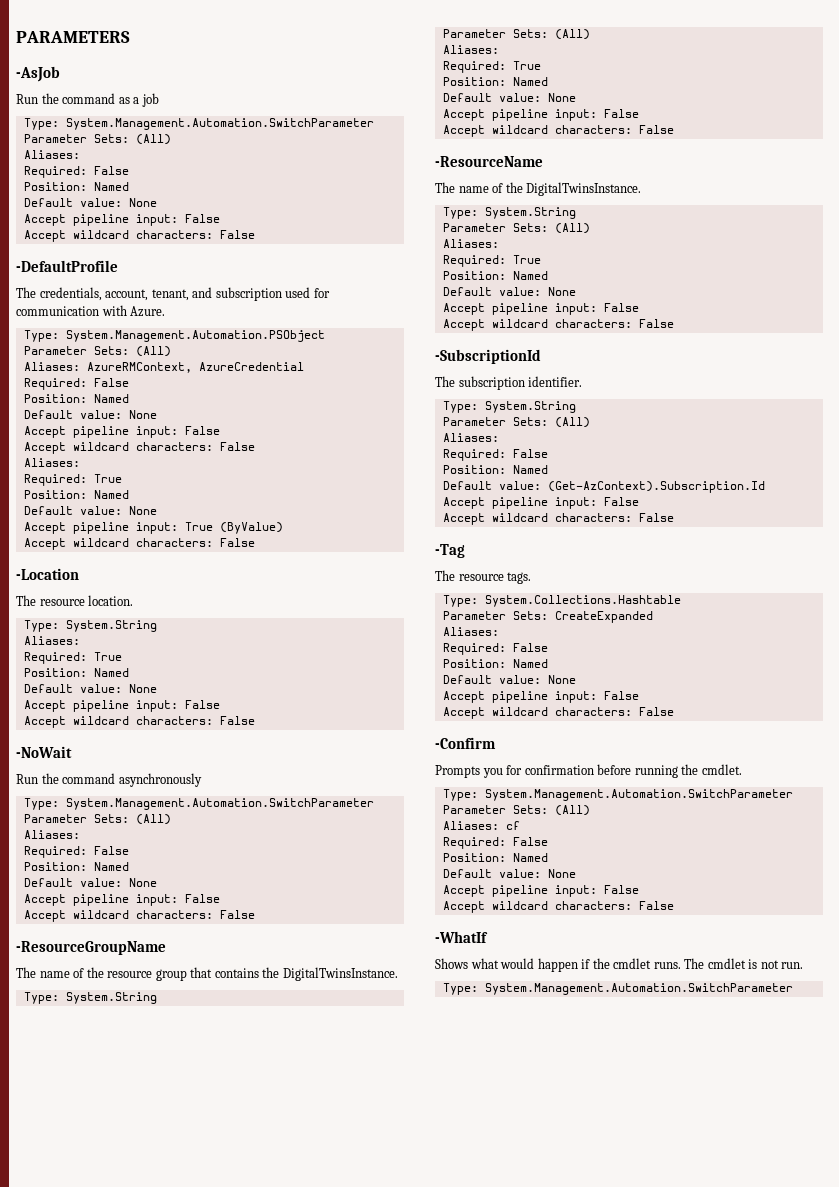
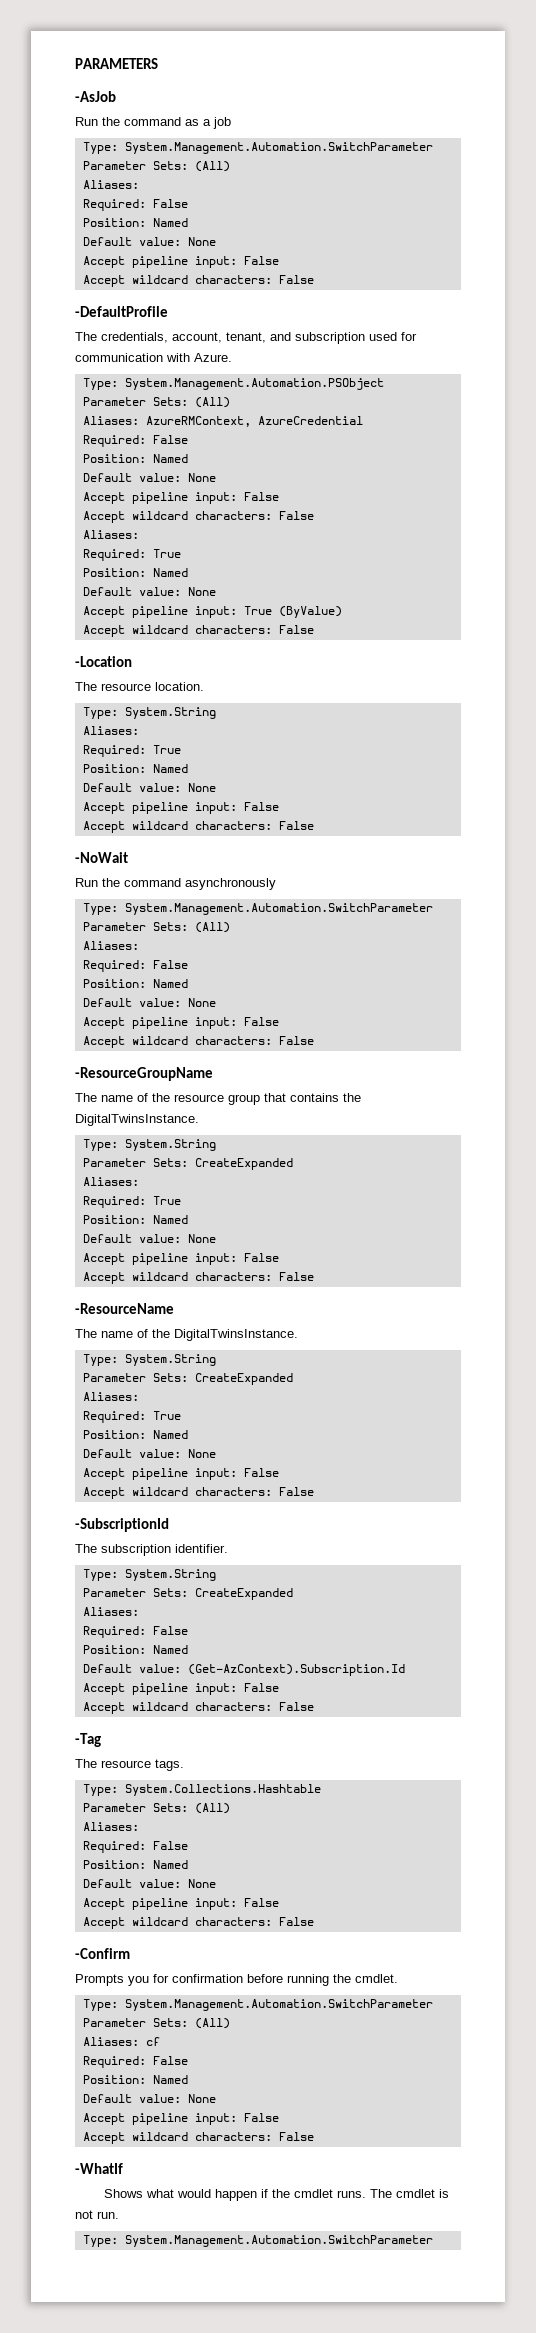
  The name of the resource group that contains the DigitalTwinsInstance.
  Type: System.String
- Parameter Sets: (All)
+ Parameter Sets: CreateExpanded
  The name of the DigitalTwinsInstance.
  Type: System.String
- Parameter Sets: (All)
+ Parameter Sets: CreateExpanded
  The subscription identifier.
  Type: System.String
- Parameter Sets: (All)
+ Parameter Sets: CreateExpanded
  Type: System.Collections.Hashtable
- Parameter Sets: CreateExpanded
+ Parameter Sets: (All)

